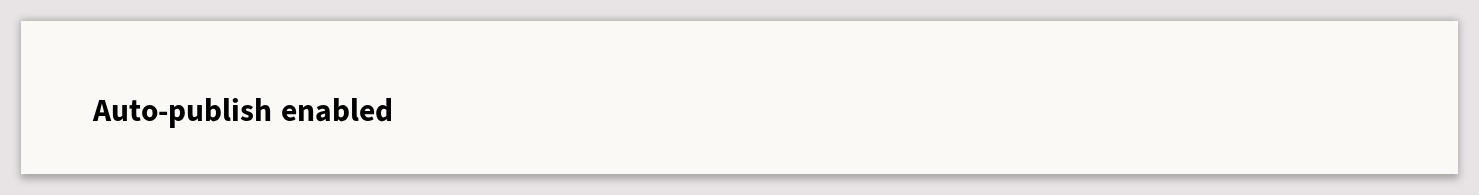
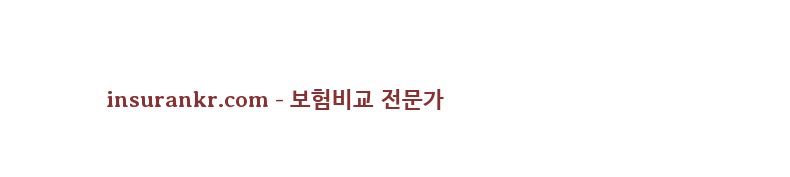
- Auto-publish enabled
+ insurankr.com - 보험비교 전문가

